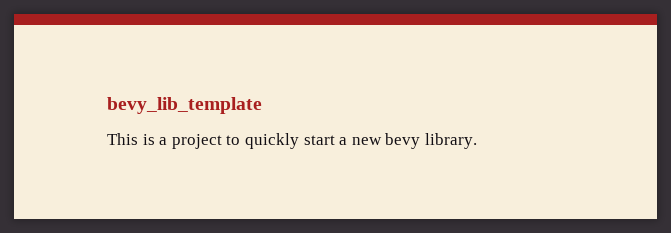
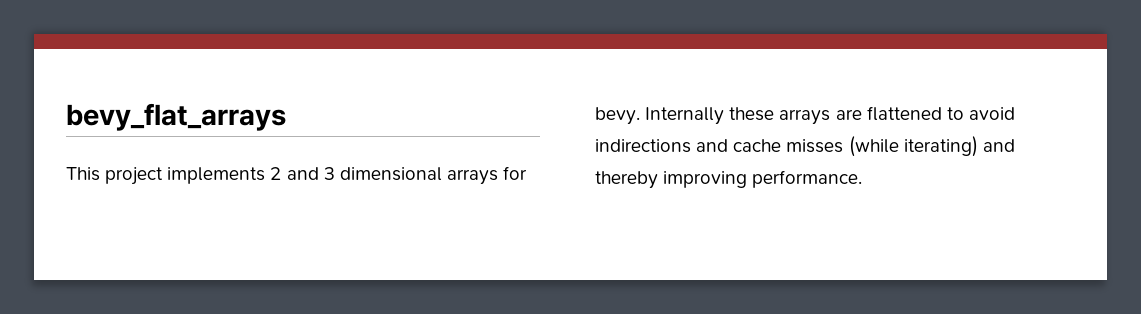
- bevy_lib_template
+ bevy_flat_arrays
- This is a project to quickly start a new bevy library.
+ This project implements 2 and 3 dimensional arrays for bevy. Internally these arrays are flattened to avoid indirections and cache misses (while iterating) and thereby improving performance.

